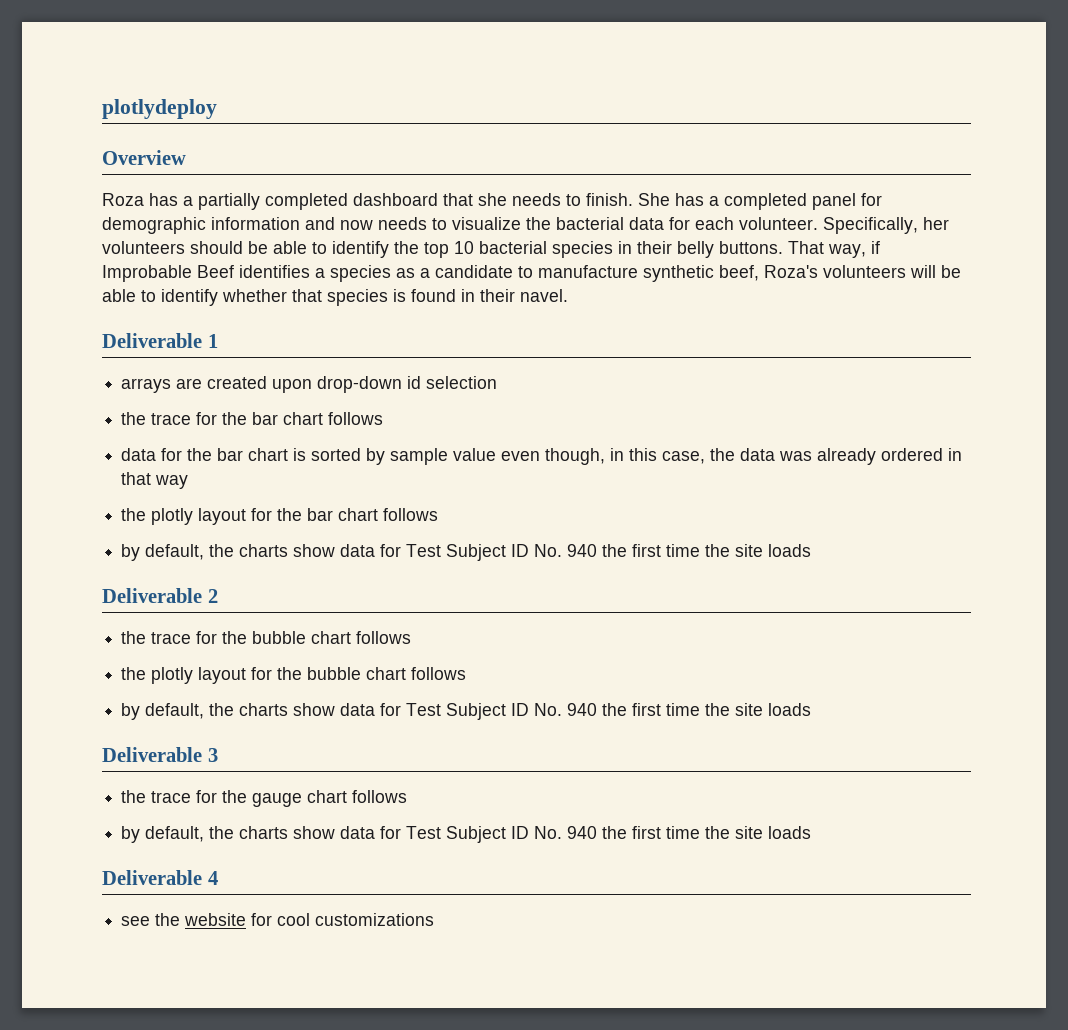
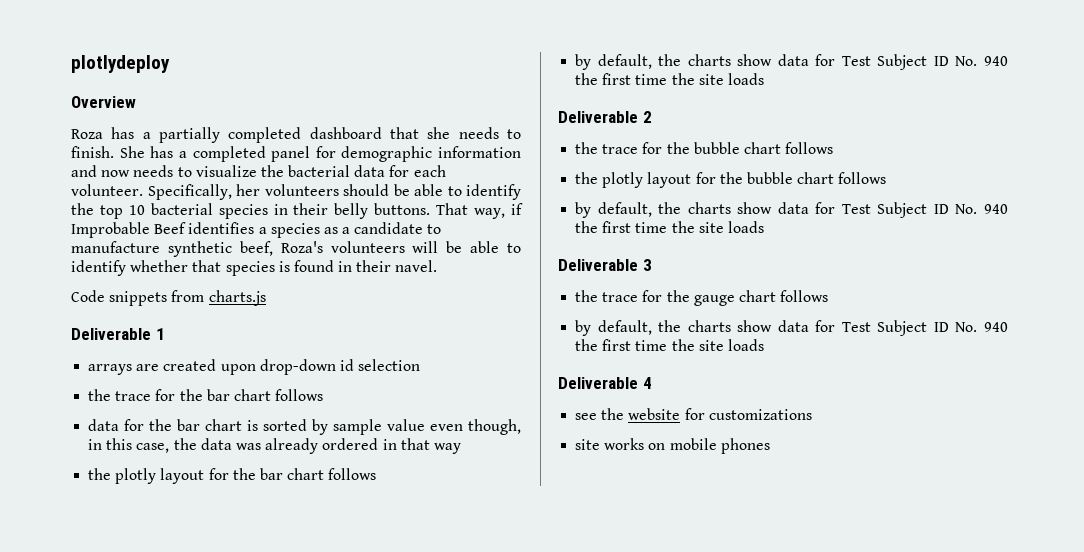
+ Code snippets from charts.js
- see the website for cool customizations
+ see the website for customizations
+ site works on mobile phones

